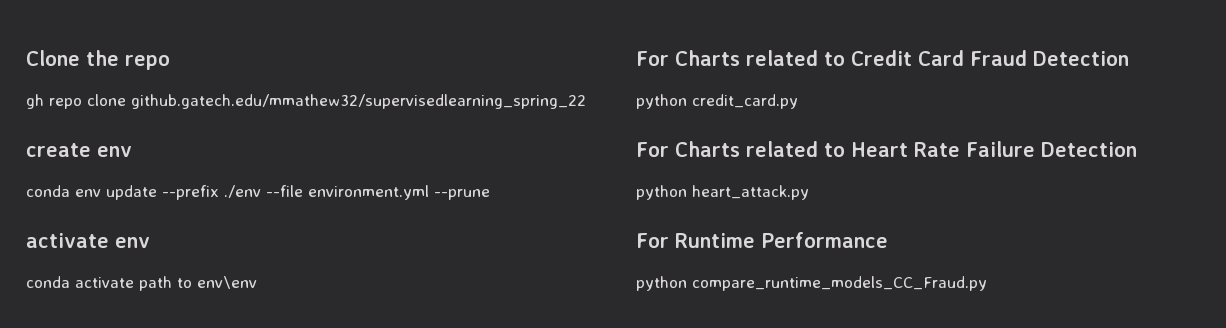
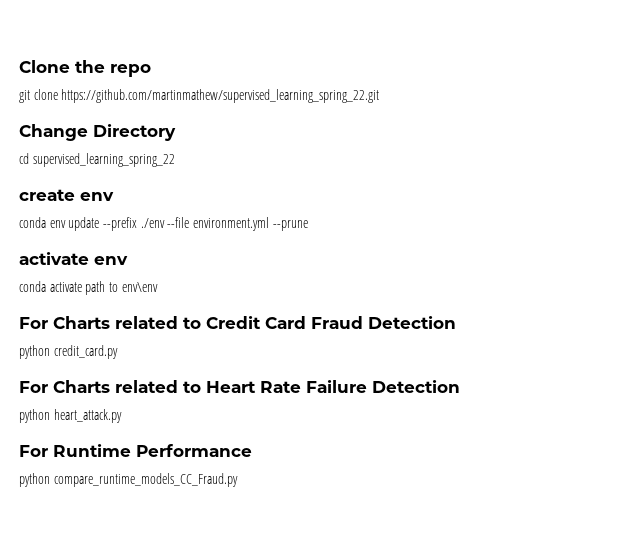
- gh repo clone github.gatech.edu/mmathew32/supervisedlearning_spring_22
+ git clone https://github.com/martinmathew/supervised_learning_spring_22.git
+ Change Directory
+ cd supervised_learning_spring_22

